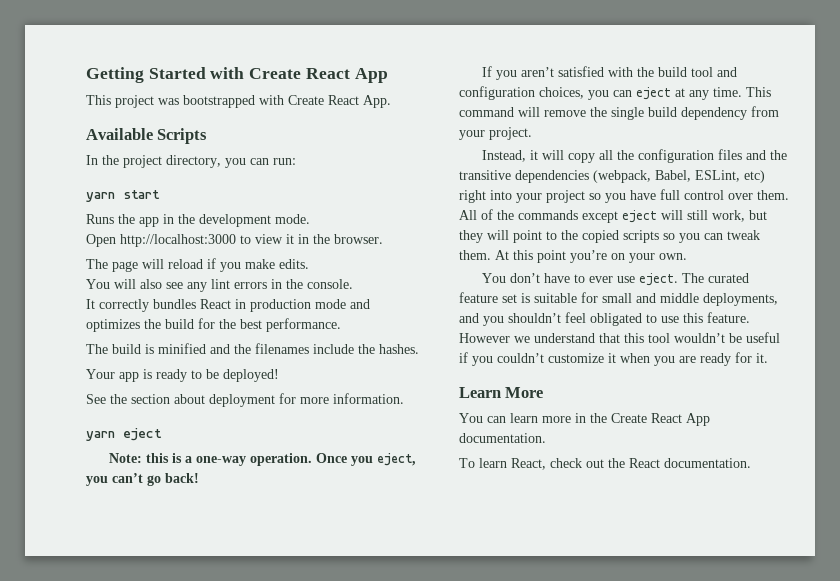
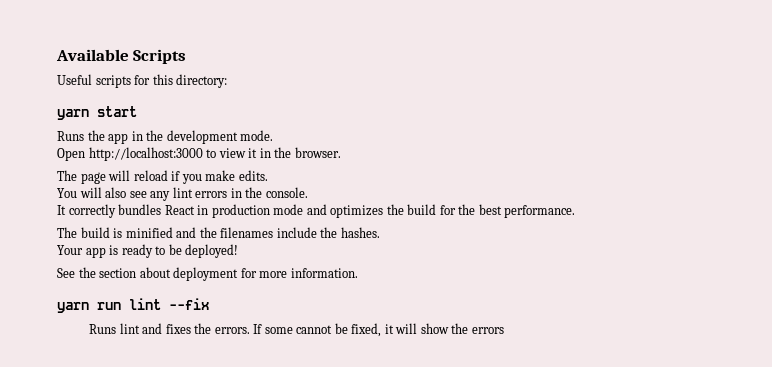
- Getting Started with Create React App
- This project was bootstrapped with Create React App.
  Available Scripts
- In the project directory, you can run:
+ Useful scripts for this directory:
- yarn eject
- Note: this is a one-way operation. Once you eject, you can’t go back!
- If you aren’t satisfied with the build tool and configuration choices, you can eject at any time. This command will remove the single build dependency from your project.
- Instead, it will copy all the configuration files and the transitive dependencies (webpack, Babel, ESLint, etc) right into your project so you have full control over them. All of the commands except eject will still work, but they will point to the copied scripts so you can tweak them. At this point you’re on your own.
- You don’t have to ever use eject. The curated feature set is suitable for small and middle deployments, and you shouldn’t feel obligated to use this feature. However we understand that this tool wouldn’t be useful if you couldn’t customize it when you are ready for it.
- Learn More
- You can learn more in the Create React App documentation.
- To learn React, check out the React documentation.
+ yarn run lint --fix
+ Runs lint and fixes the errors. If some cannot be fixed, it will show the errors

